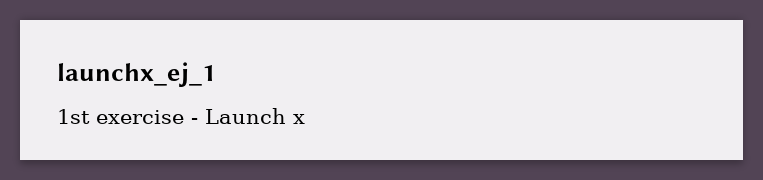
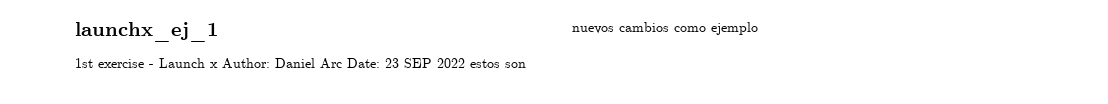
- 1st exercise - Launch x
+ 1st exercise - Launch x Author: Daniel Arc Date: 23 SEP 2022 estos son nuevos cambios como ejemplo

